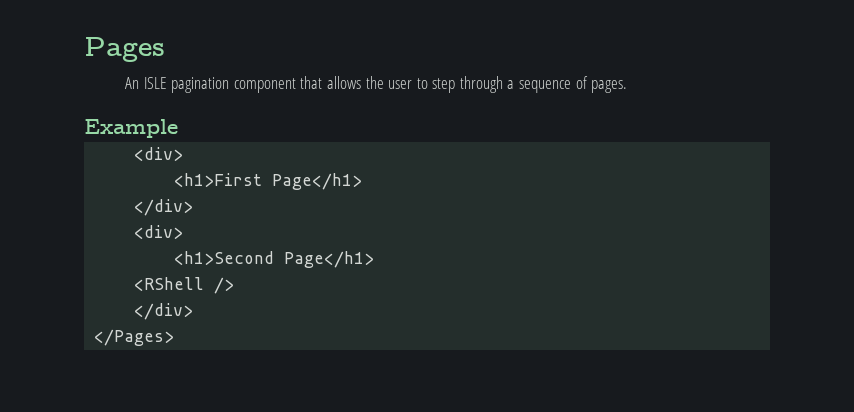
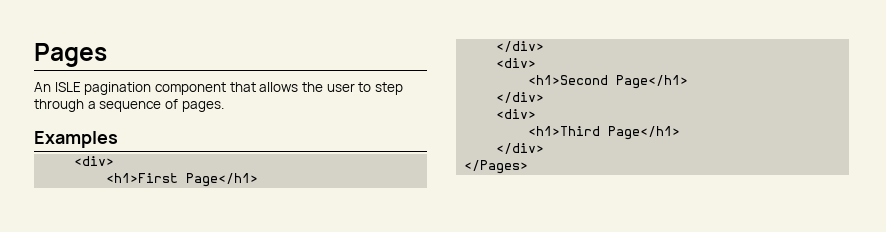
- Example
+ Examples
  <h1>Second Page</h1>
- <RShell />
+ </div>
+ <div>
+ <h1>Third Page</h1>

